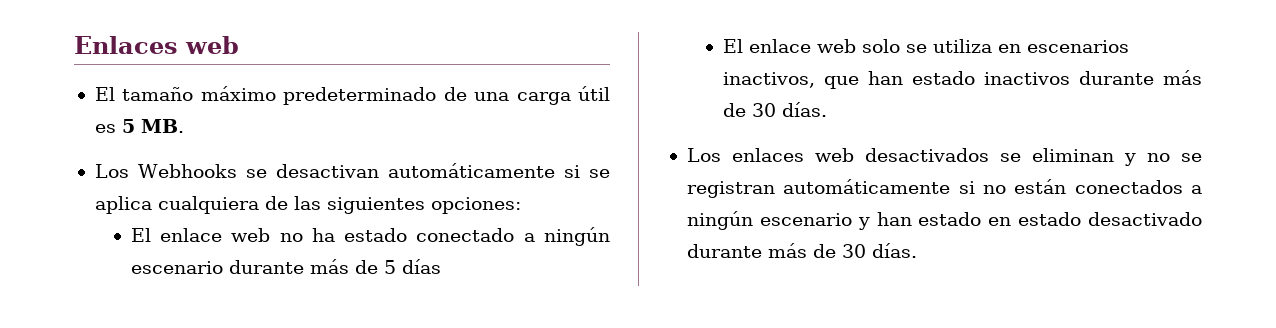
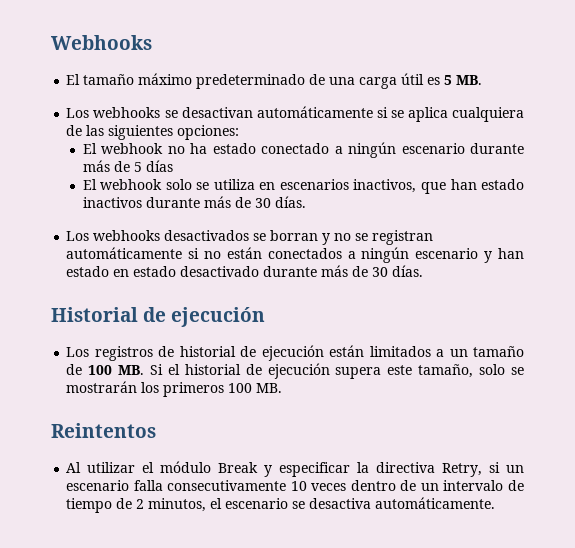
- Enlaces web
+ Webhooks
- Los Webhooks se desactivan automáticamente si se aplica cualquiera de las siguientes opciones:
+ Los webhooks se desactivan automáticamente si se aplica cualquiera de las siguientes opciones:
- El enlace web no ha estado conectado a ningún escenario durante más de 5 días
+ El webhook no ha estado conectado a ningún escenario durante más de 5 días
- El enlace web solo se utiliza en escenarios inactivos, que han estado inactivos durante más de 30 días.
+ El webhook solo se utiliza en escenarios inactivos, que han estado inactivos durante más de 30 días.
- Los enlaces web desactivados se eliminan y no se registran automáticamente si no están conectados a ningún escenario y han estado en estado desactivado durante más de 30 días.
+ Los webhooks desactivados se borran y no se registran automáticamente si no están conectados a ningún escenario y han estado en estado desactivado durante más de 30 días.
+ Historial de ejecución
+ Los registros de historial de ejecución están limitados a un tamaño de 100 MB. Si el historial de ejecución supera este tamaño, solo se mostrarán los primeros 100 MB.
+ Reintentos
+ Al utilizar el módulo Break y especificar la directiva Retry, si un escenario falla consecutivamente 10 veces dentro de un intervalo de tiempo de 2 minutos, el escenario se desactiva automáticamente.

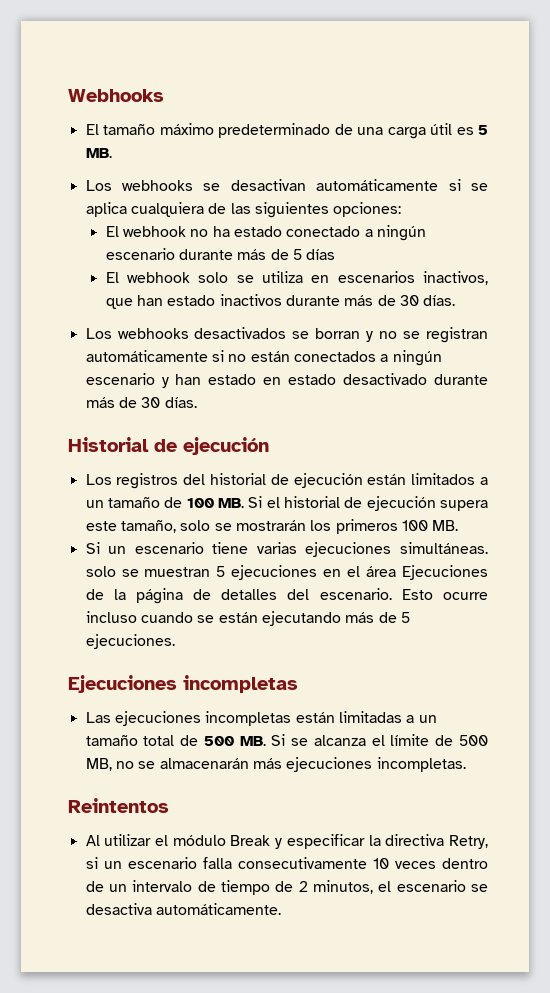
- Los registros de historial de ejecución están limitados a un tamaño de 100 MB. Si el historial de ejecución supera este tamaño, solo se mostrarán los primeros 100 MB.
+ Los registros del historial de ejecución están limitados a un tamaño de 100 MB. Si el historial de ejecución supera este tamaño, solo se mostrarán los primeros 100 MB.
+ Si un escenario tiene varias ejecuciones simultáneas. solo se muestran 5 ejecuciones en el área Ejecuciones de la página de detalles del escenario. Esto ocurre incluso cuando se están ejecutando más de 5 ejecuciones.
+ Ejecuciones incompletas
+ Las ejecuciones incompletas están limitadas a un tamaño total de 500 MB. Si se alcanza el límite de 500 MB, no se almacenarán más ejecuciones incompletas.

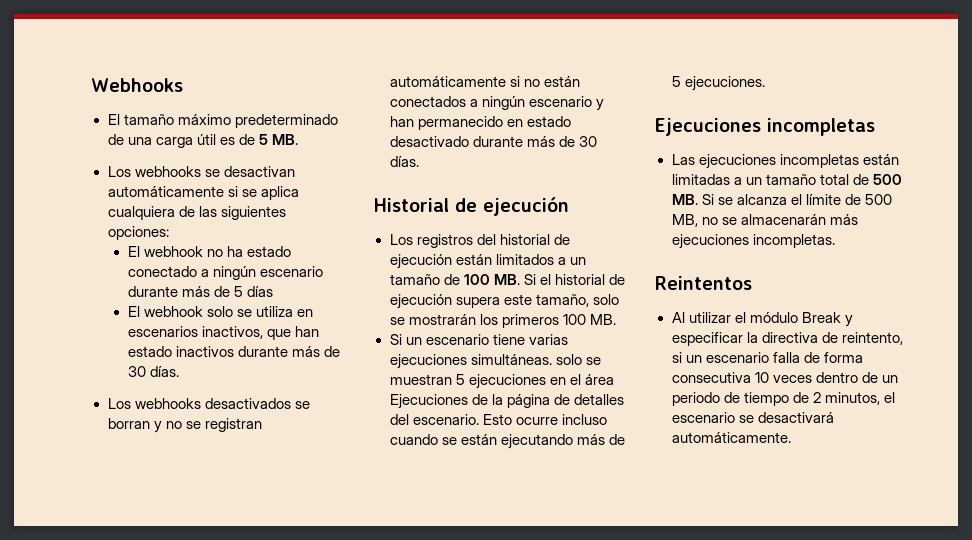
- El tamaño máximo predeterminado de una carga útil es 5 MB.
+ El tamaño máximo predeterminado de una carga útil es de 5 MB.
- Los webhooks desactivados se borran y no se registran automáticamente si no están conectados a ningún escenario y han estado en estado desactivado durante más de 30 días.
+ Los webhooks desactivados se borran y no se registran automáticamente si no están conectados a ningún escenario y han permanecido en estado desactivado durante más de 30 días.
- Al utilizar el módulo Break y especificar la directiva Retry, si un escenario falla consecutivamente 10 veces dentro de un intervalo de tiempo de 2 minutos, el escenario se desactiva automáticamente.
+ Al utilizar el módulo Break y especificar la directiva de reintento, si un escenario falla de forma consecutiva 10 veces dentro de un periodo de tiempo de 2 minutos, el escenario se desactivará automáticamente.

